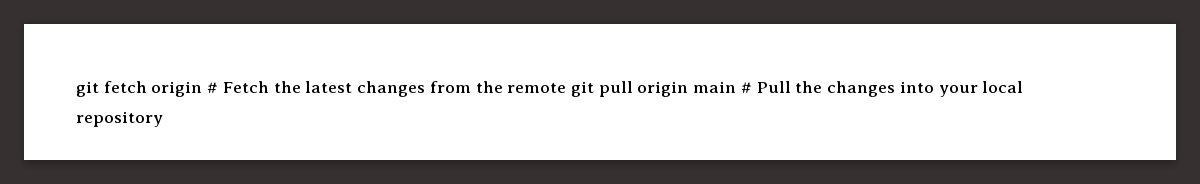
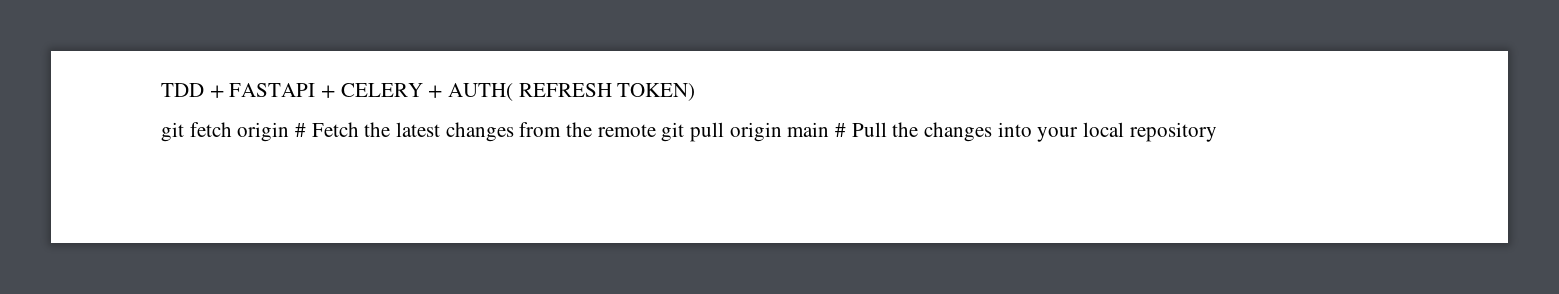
+ TDD + FASTAPI + CELERY + AUTH( REFRESH TOKEN)

